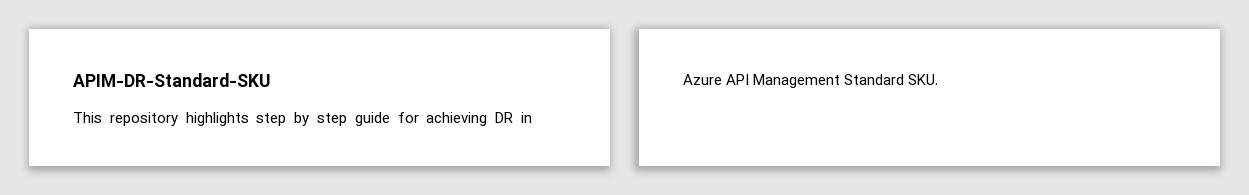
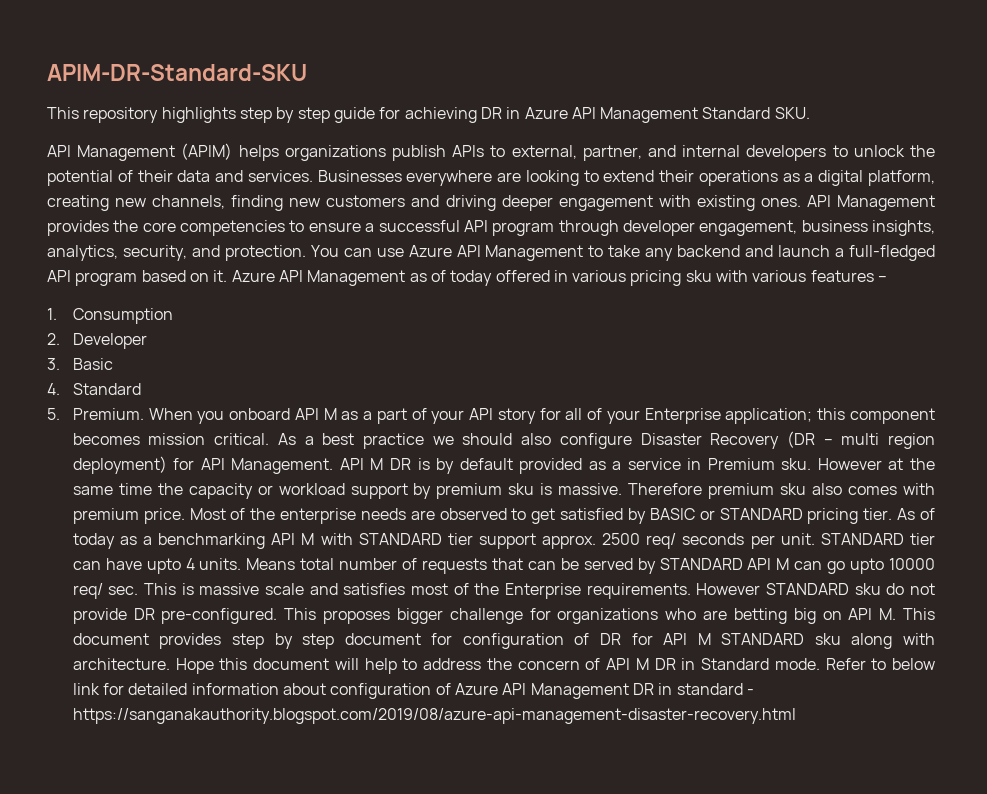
+ API Management (APIM) helps organizations publish APIs to external, partner, and internal developers to unlock the potential of their data and services. Businesses everywhere are looking to extend their operations as a digital platform, creating new channels, finding new customers and driving deeper engagement with existing ones. API Management provides the core competencies to ensure a successful API program through developer engagement, business insights, analytics, security, and protection. You can use Azure API Management to take any backend and launch a full-fledged API program based on it. Azure API Management as of today offered in various pricing sku with various features –
+ 1. Consumption
+ 2. Developer
+ 3. Basic
+ 4. Standard
+ 5. Premium. When you onboard API M as a part of your API story for all of your Enterprise application; this component becomes mission critical. As a best practice we should also configure Disaster Recovery (DR – multi region deployment) for API Management. API M DR is by default provided as a service in Premium sku. However at the same time the capacity or workload support by premium sku is massive. Therefore premium sku also comes with premium price. Most of the enterprise needs are observed to get satisfied by BASIC or STANDARD pricing tier. As of today as a benchmarking API M with STANDARD tier support approx. 2500 req/ seconds per unit. STANDARD tier can have upto 4 units. Means total number of requests that can be served by STANDARD API M can go upto 10000 req/ sec. This is massive scale and satisfies most of the Enterprise requirements. However STANDARD sku do not provide DR pre-configured. This proposes bigger challenge for organizations who are betting big on API M. This document provides step by step document for configuration of DR for API M STANDARD sku along with architecture. Hope this document will help to address the concern of API M DR in Standard mode. Refer to below link for detailed information about configuration of Azure API Management DR in standard - https://sanganakauthority.blogspot.com/2019/08/azure-api-management-disaster-recovery.html

